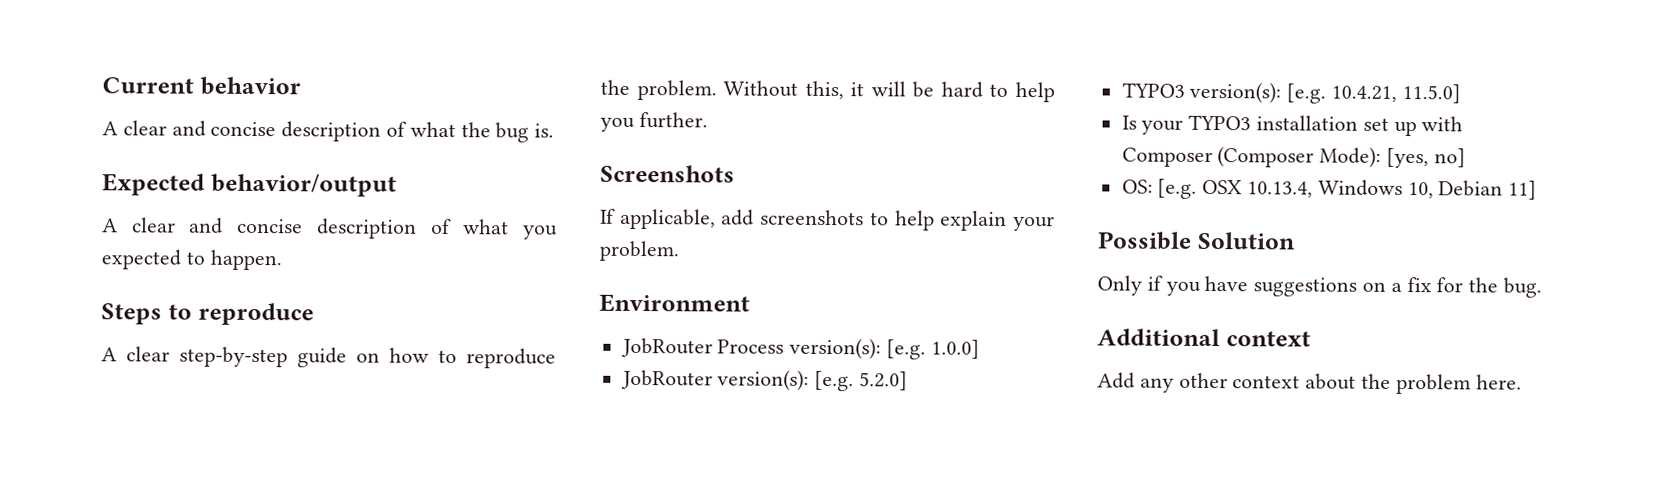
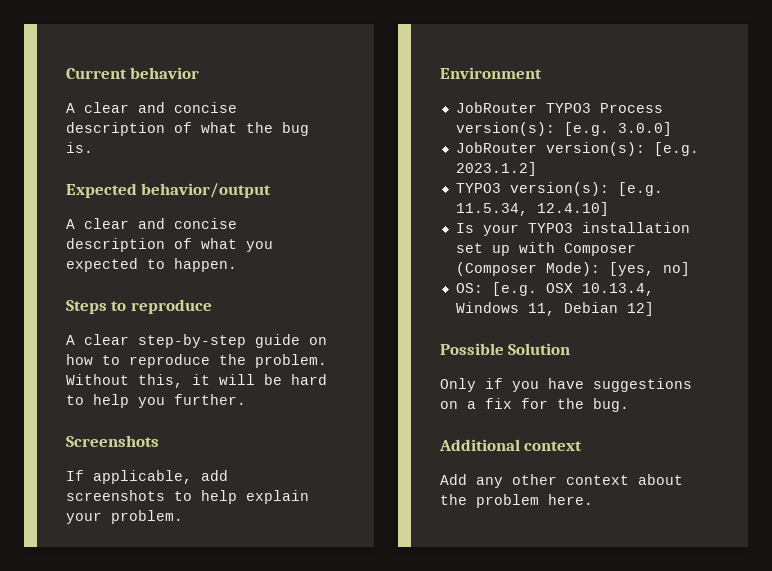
- JobRouter Process version(s): [e.g. 1.0.0]
+ JobRouter TYPO3 Process version(s): [e.g. 3.0.0]
- JobRouter version(s): [e.g. 5.2.0]
+ JobRouter version(s): [e.g. 2023.1.2]
- TYPO3 version(s): [e.g. 10.4.21, 11.5.0]
+ TYPO3 version(s): [e.g. 11.5.34, 12.4.10]
- OS: [e.g. OSX 10.13.4, Windows 10, Debian 11]
+ OS: [e.g. OSX 10.13.4, Windows 11, Debian 12]

